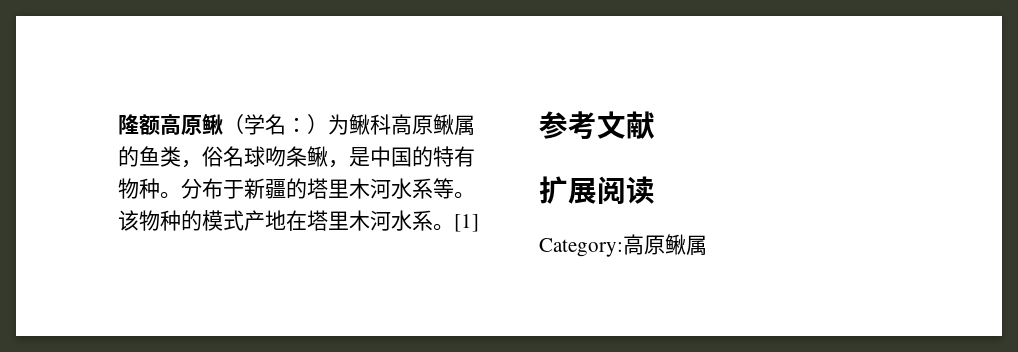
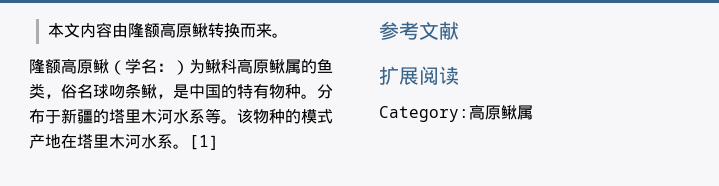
+ 本文内容由隆额高原鳅转换而来。

